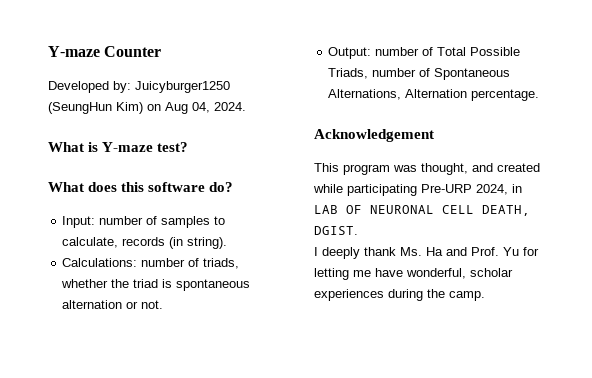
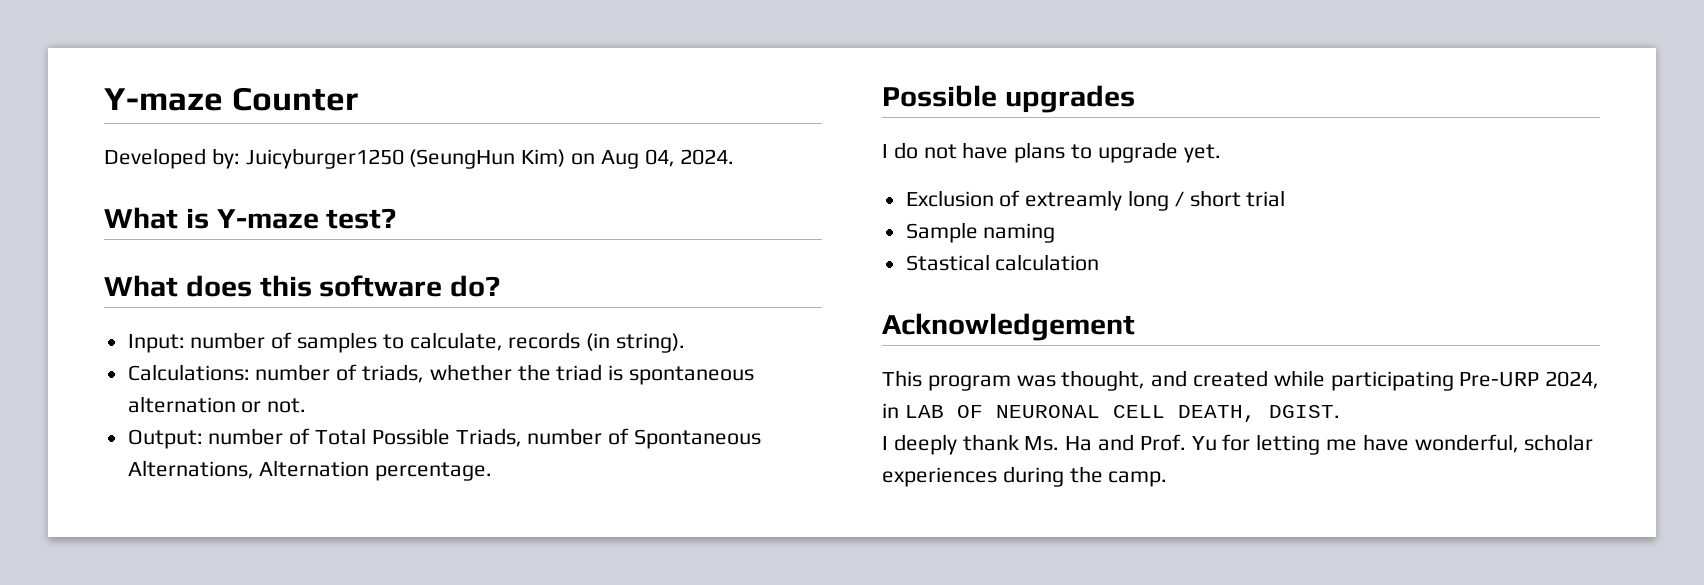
+ Possible upgrades
+ I do not have plans to upgrade yet.
+ Exclusion of extreamly long / short trial
+ Sample naming
+ Stastical calculation

